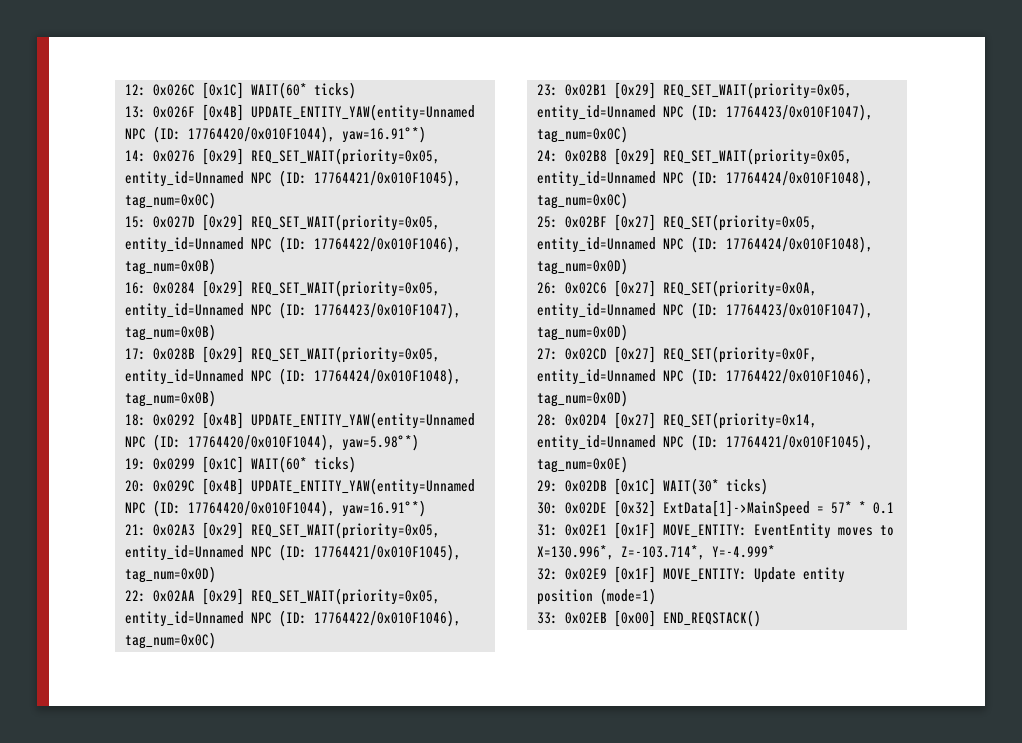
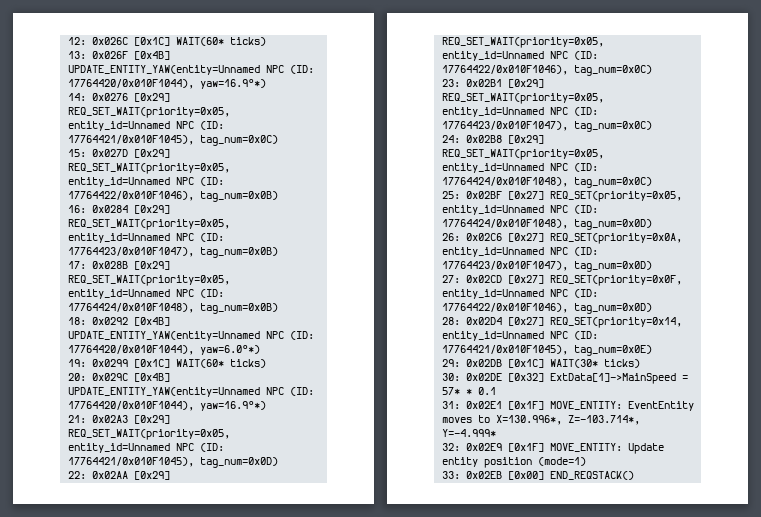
- 13: 0x026F [0x4B] UPDATE_ENTITY_YAW(entity=Unnamed NPC (ID: 17764420/0x010F1044), yaw=16.91°*)
+ 13: 0x026F [0x4B] UPDATE_ENTITY_YAW(entity=Unnamed NPC (ID: 17764420/0x010F1044), yaw=16.9°*)
- 18: 0x0292 [0x4B] UPDATE_ENTITY_YAW(entity=Unnamed NPC (ID: 17764420/0x010F1044), yaw=5.98°*)
+ 18: 0x0292 [0x4B] UPDATE_ENTITY_YAW(entity=Unnamed NPC (ID: 17764420/0x010F1044), yaw=6.0°*)
- 20: 0x029C [0x4B] UPDATE_ENTITY_YAW(entity=Unnamed NPC (ID: 17764420/0x010F1044), yaw=16.91°*)
+ 20: 0x029C [0x4B] UPDATE_ENTITY_YAW(entity=Unnamed NPC (ID: 17764420/0x010F1044), yaw=16.9°*)

